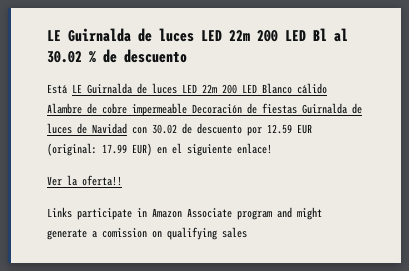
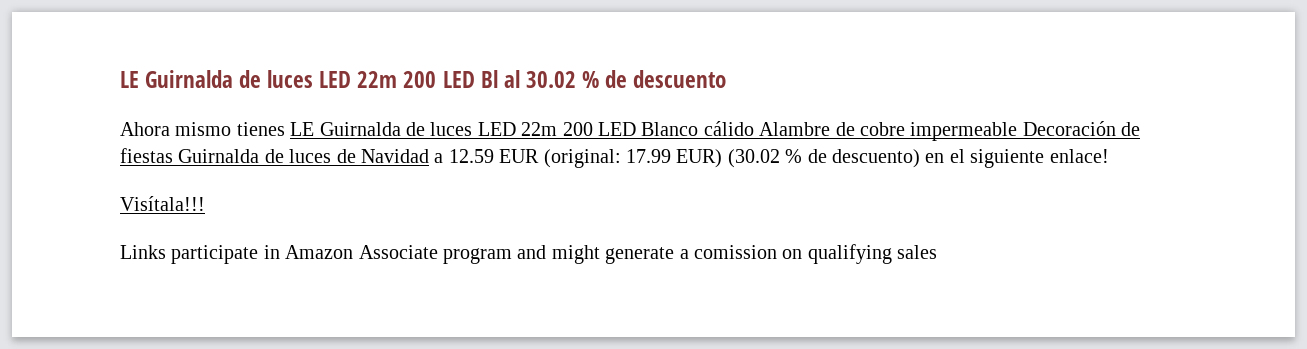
- Está LE Guirnalda de luces LED 22m 200 LED Blanco cálido Alambre de cobre impermeable Decoración de fiestas Guirnalda de luces de Navidad con 30.02 de descuento por 12.59 EUR (original: 17.99 EUR) en el siguiente enlace!
+ Ahora mismo tienes LE Guirnalda de luces LED 22m 200 LED Blanco cálido Alambre de cobre impermeable Decoración de fiestas Guirnalda de luces de Navidad a 12.59 EUR (original: 17.99 EUR) (30.02 % de descuento) en el siguiente enlace!
- Ver la oferta!!
+ Visítala!!!

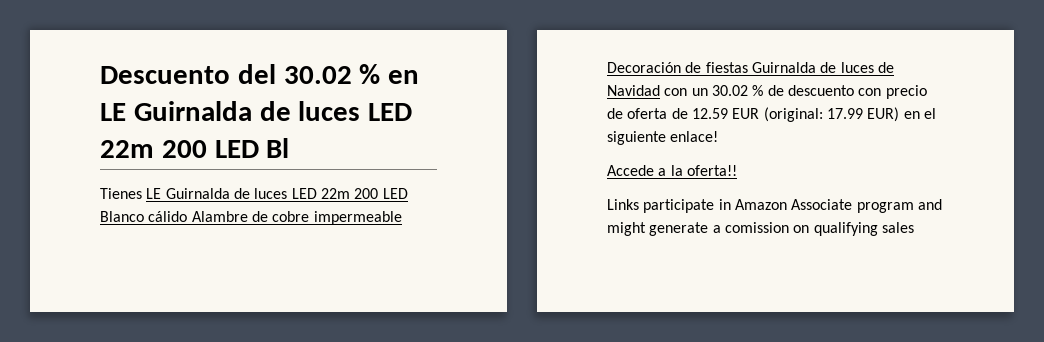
- LE Guirnalda de luces LED 22m 200 LED Bl al 30.02 % de descuento
- Ahora mismo tienes LE Guirnalda de luces LED 22m 200 LED Blanco cálido Alambre de cobre impermeable Decoración de fiestas Guirnalda de luces de Navidad a 12.59 EUR (original: 17.99 EUR) (30.02 % de descuento) en el siguiente enlace!
+ Descuento del 30.02 % en LE Guirnalda de luces LED 22m 200 LED Bl
+ Tienes LE Guirnalda de luces LED 22m 200 LED Blanco cálido Alambre de cobre impermeable Decoración de fiestas Guirnalda de luces de Navidad con un 30.02 % de descuento con precio de oferta de 12.59 EUR (original: 17.99 EUR) en el siguiente enlace!
- Visítala!!!
+ Accede a la oferta!!

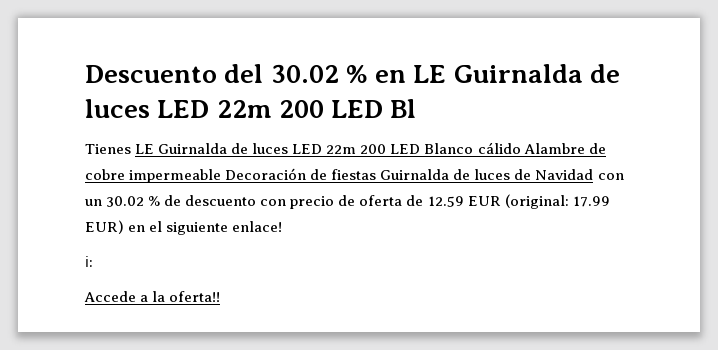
+ ℹ:
- Links participate in Amazon Associate program and might generate a comission on qualifying sales

